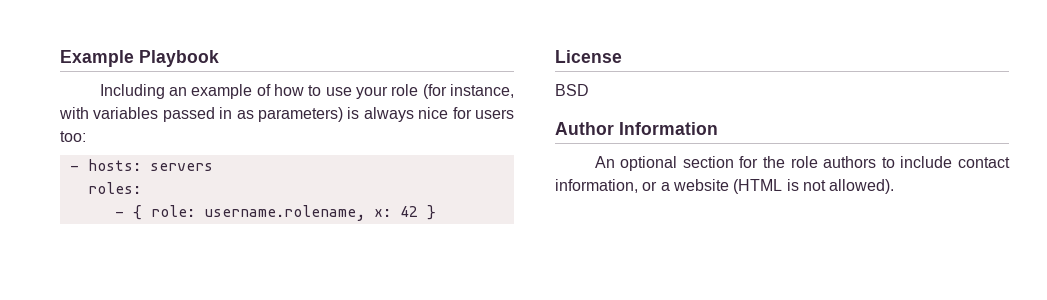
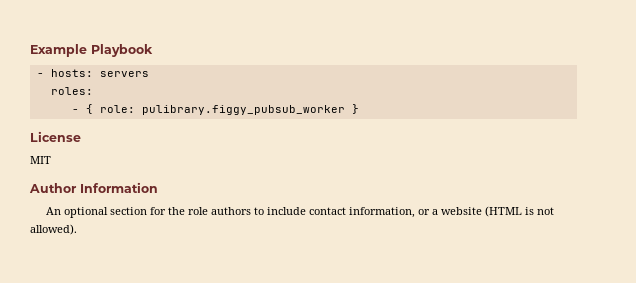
- Including an example of how to use your role (for instance, with variables passed in as parameters) is always nice for users too:
- - { role: username.rolename, x: 42 }
+ - { role: pulibrary.figgy_pubsub_worker }
- BSD
+ MIT

